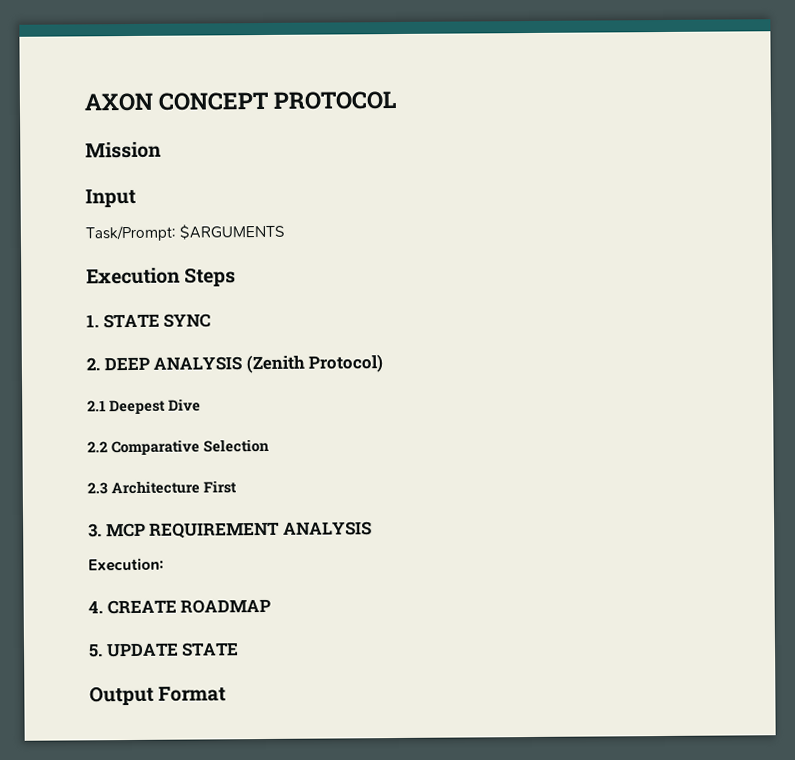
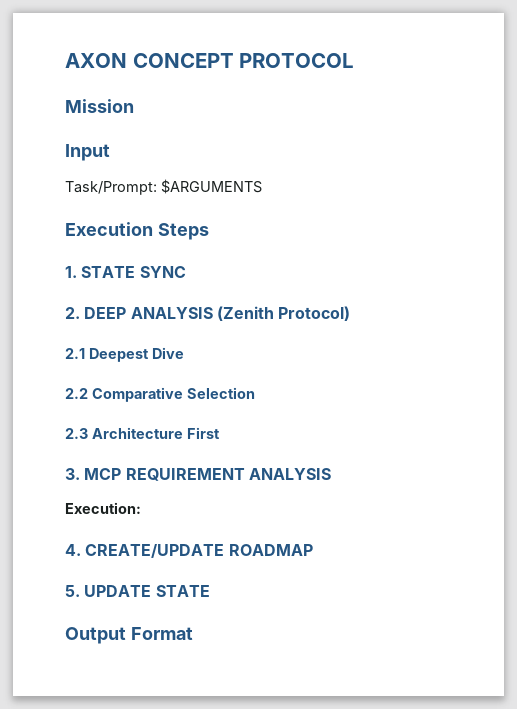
- 4. CREATE ROADMAP
+ 4. CREATE/UPDATE ROADMAP

